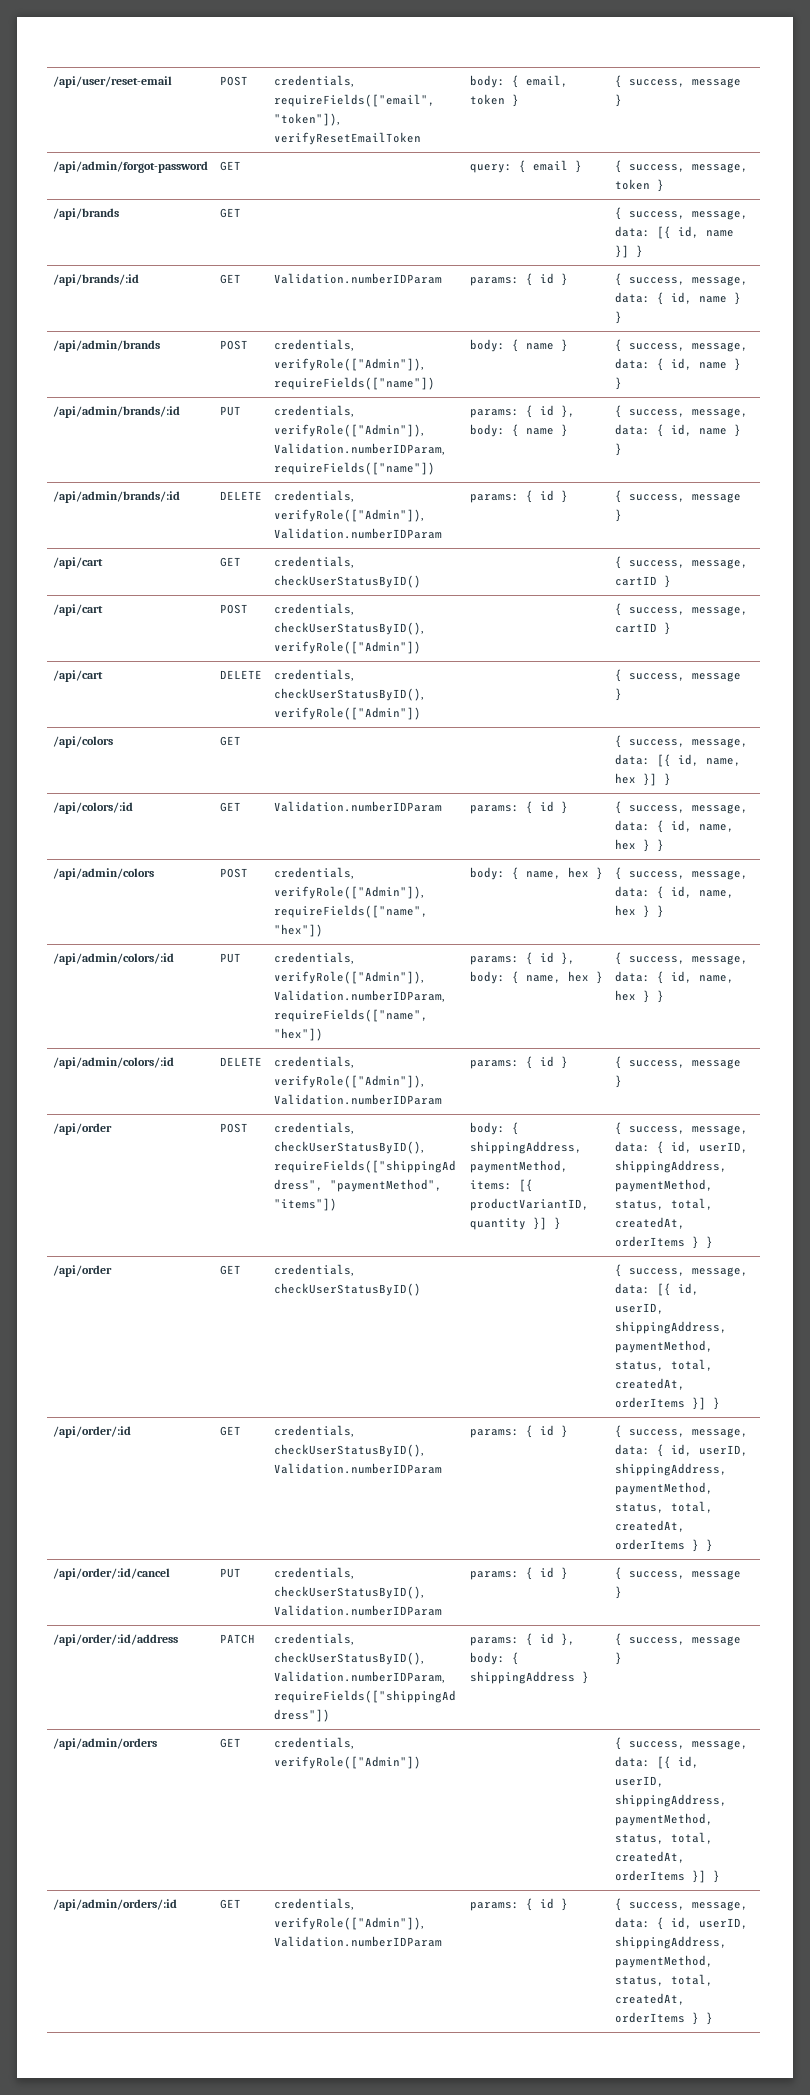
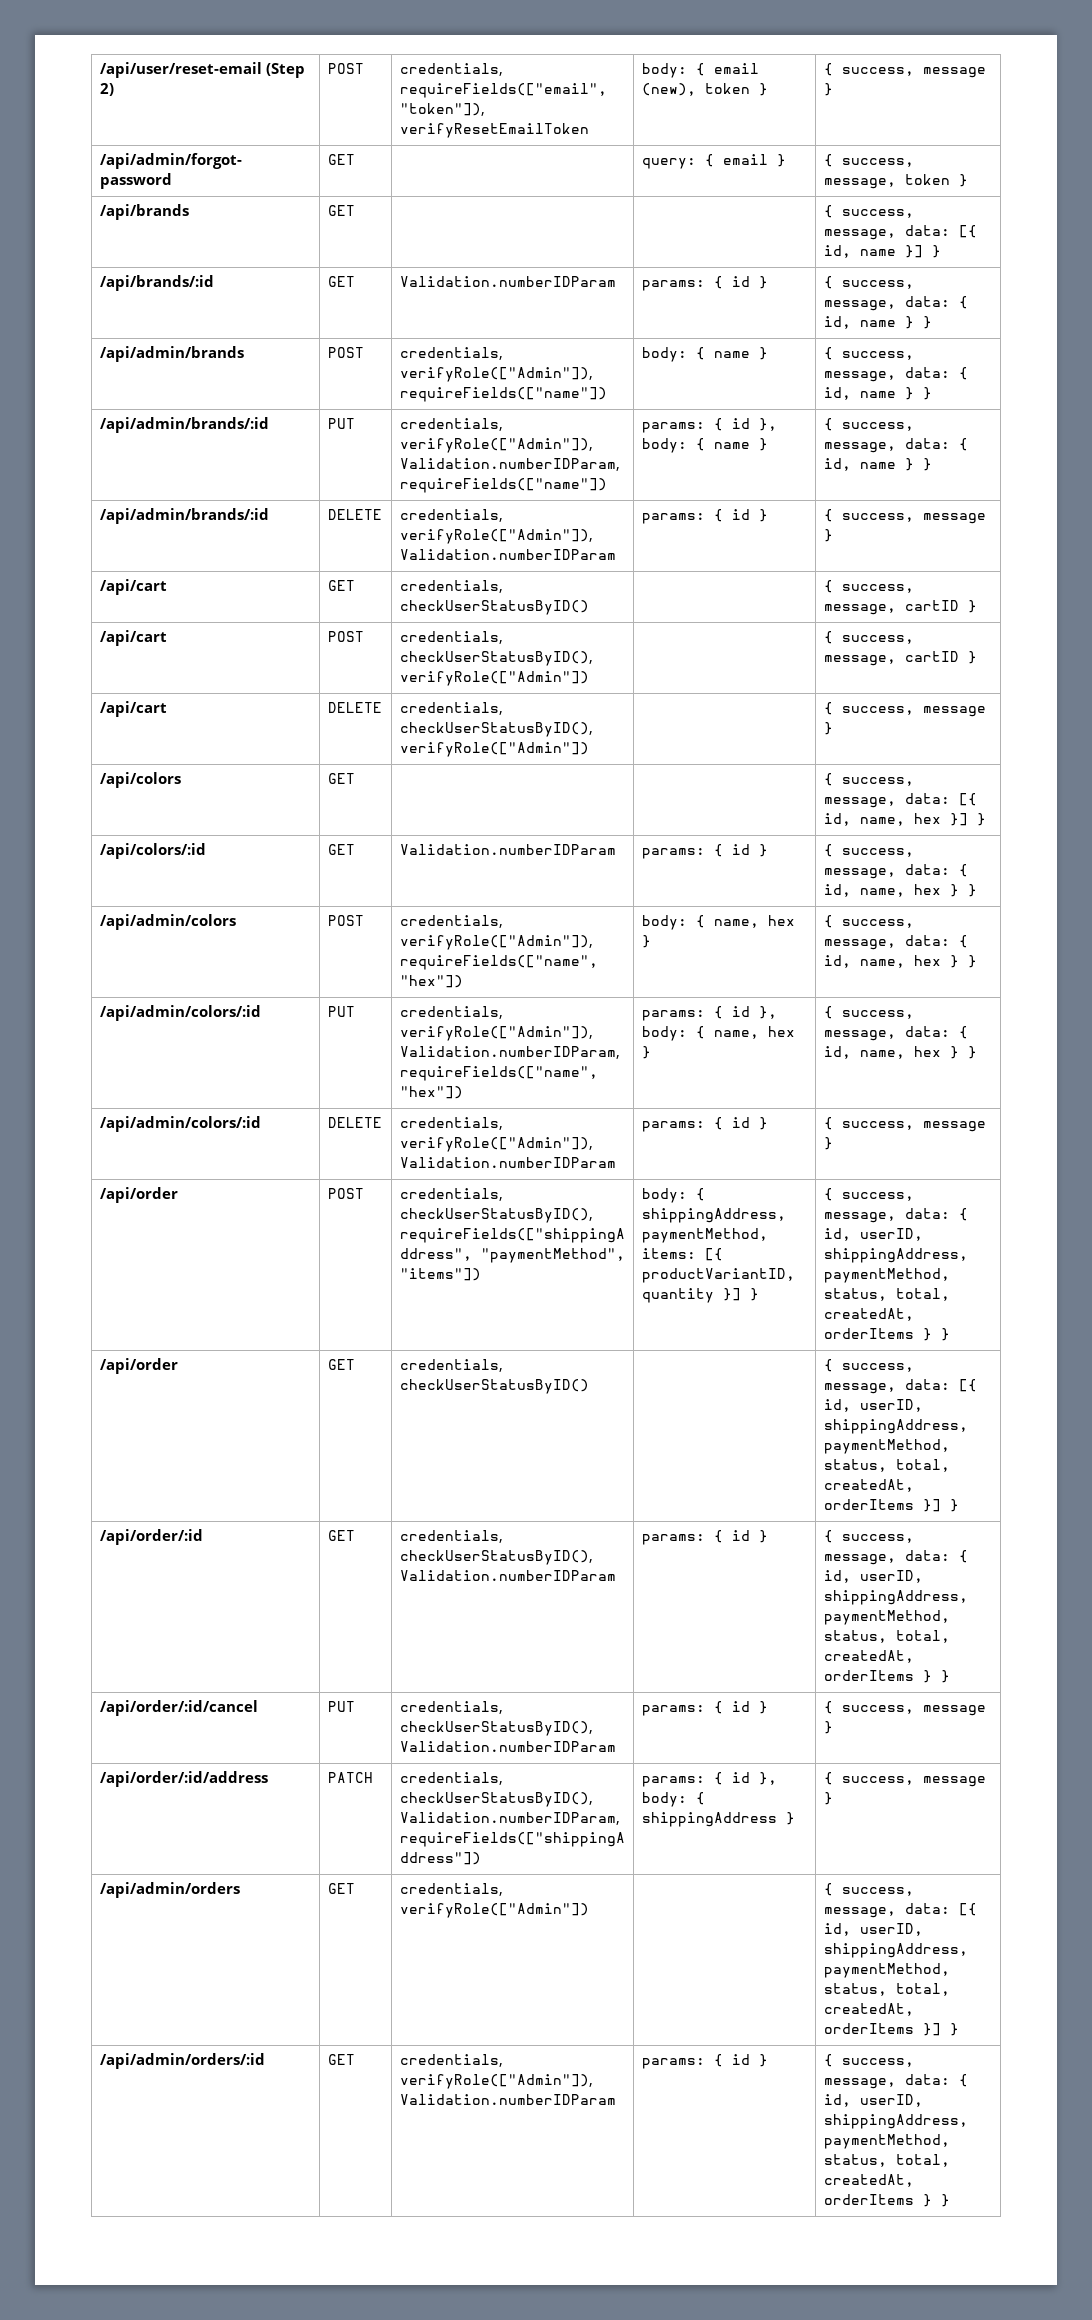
- /api/user/reset-email | POST | credentials, requireFields(["email", "token"]), verifyResetEmailToken | body: { email, token } | { success, message }
+ /api/user/reset-email (Step 2) | POST | credentials, requireFields(["email", "token"]), verifyResetEmailToken | body: { email (new), token } | { success, message }

